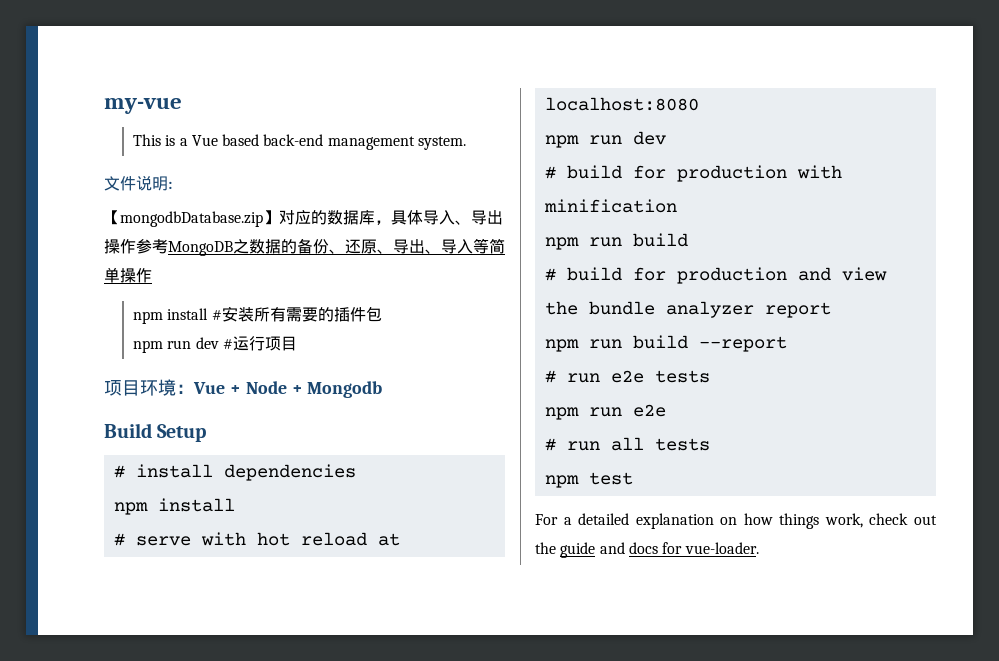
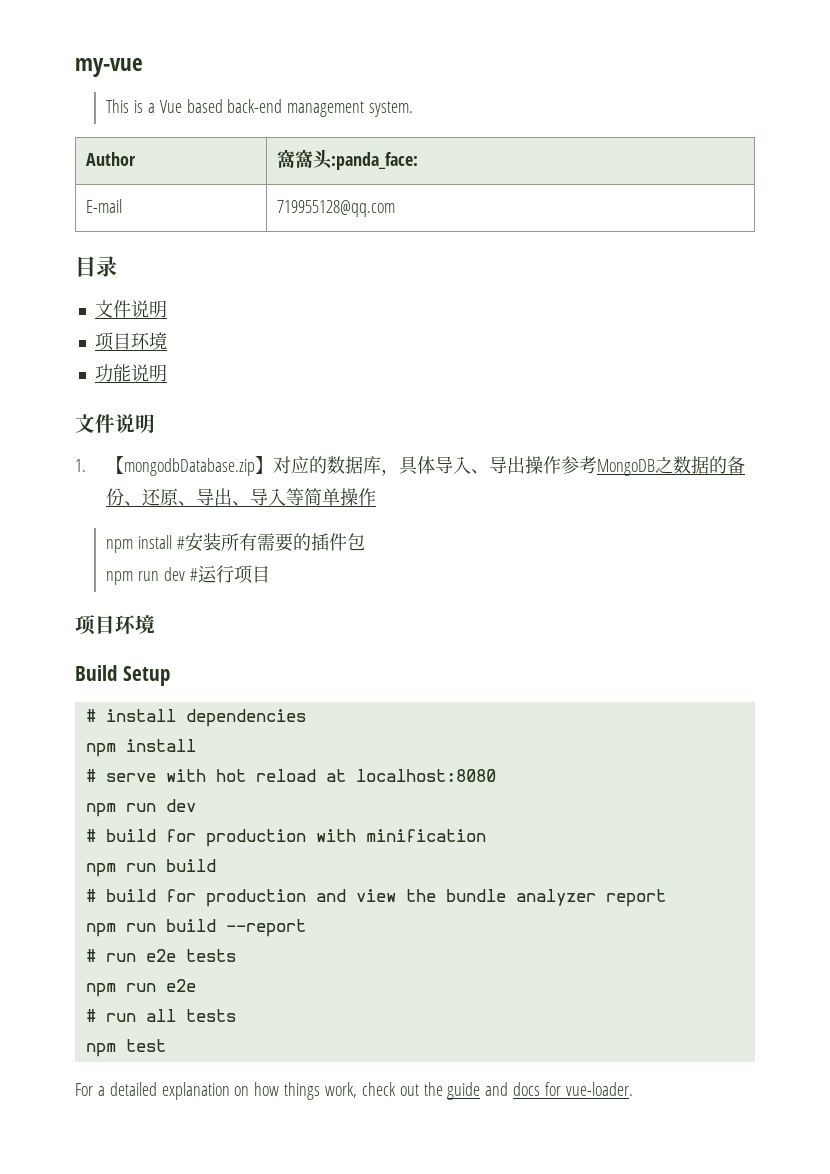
- 文件说明:
- 【mongodbDatabase.zip】对应的数据库，具体导入、导出操作参考MongoDB之数据的备份、还原、导出、导入等简单操作
+ Author | 窩窩头:panda_face:
+ E-mail | 719955128@qq.com
+ 目录
+ 文件说明
+ 项目环境
+ 功能说明
+ 文件说明
+ 1.【mongodbDatabase.zip】对应的数据库，具体导入、导出操作参考MongoDB之数据的备份、还原、导出、导入等简单操作
  npm run dev #运行项目
- 项目环境：Vue + Node + Mongodb
+ 项目环境

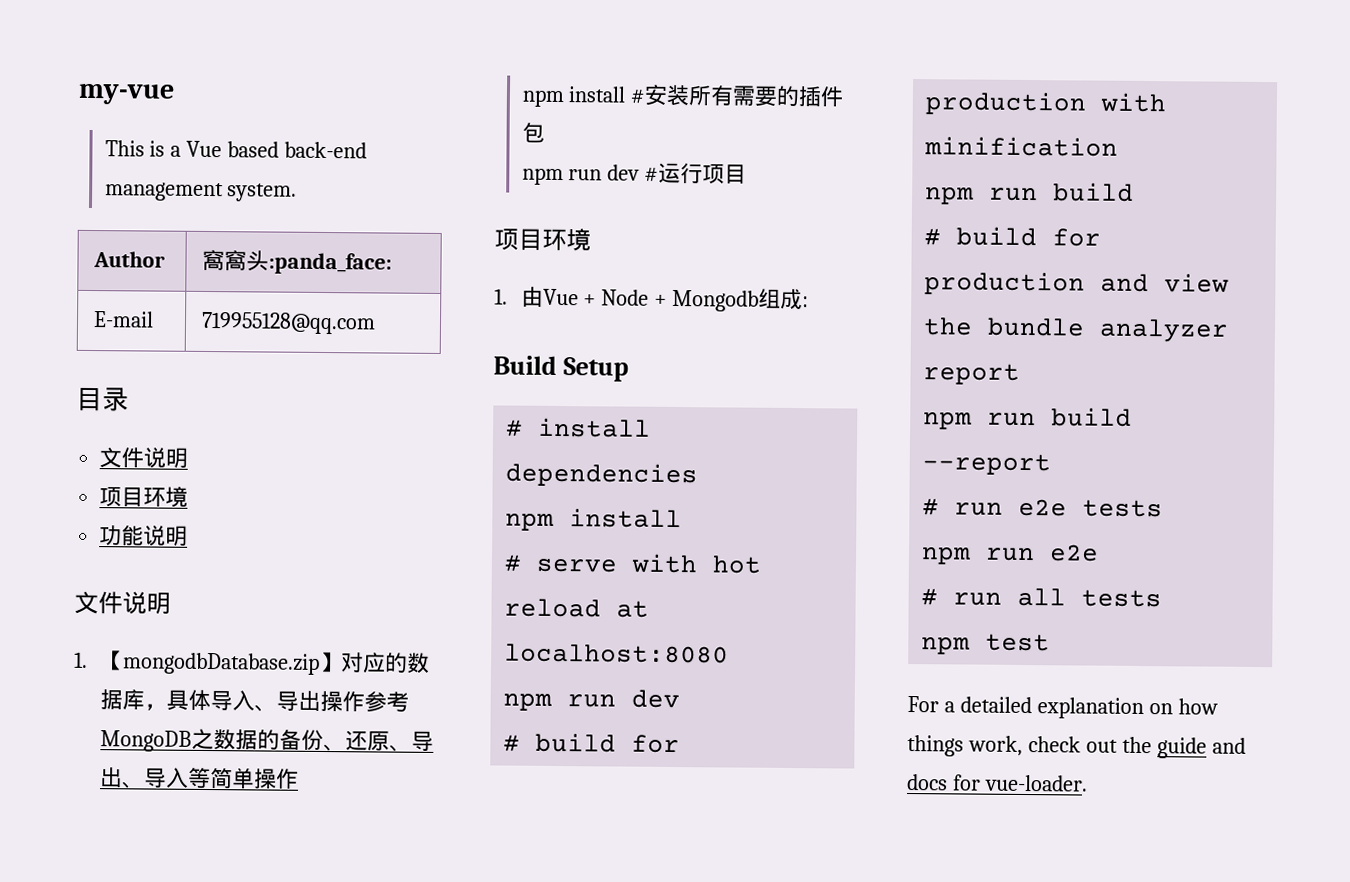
+ 1.由Vue + Node + Mongodb组成:

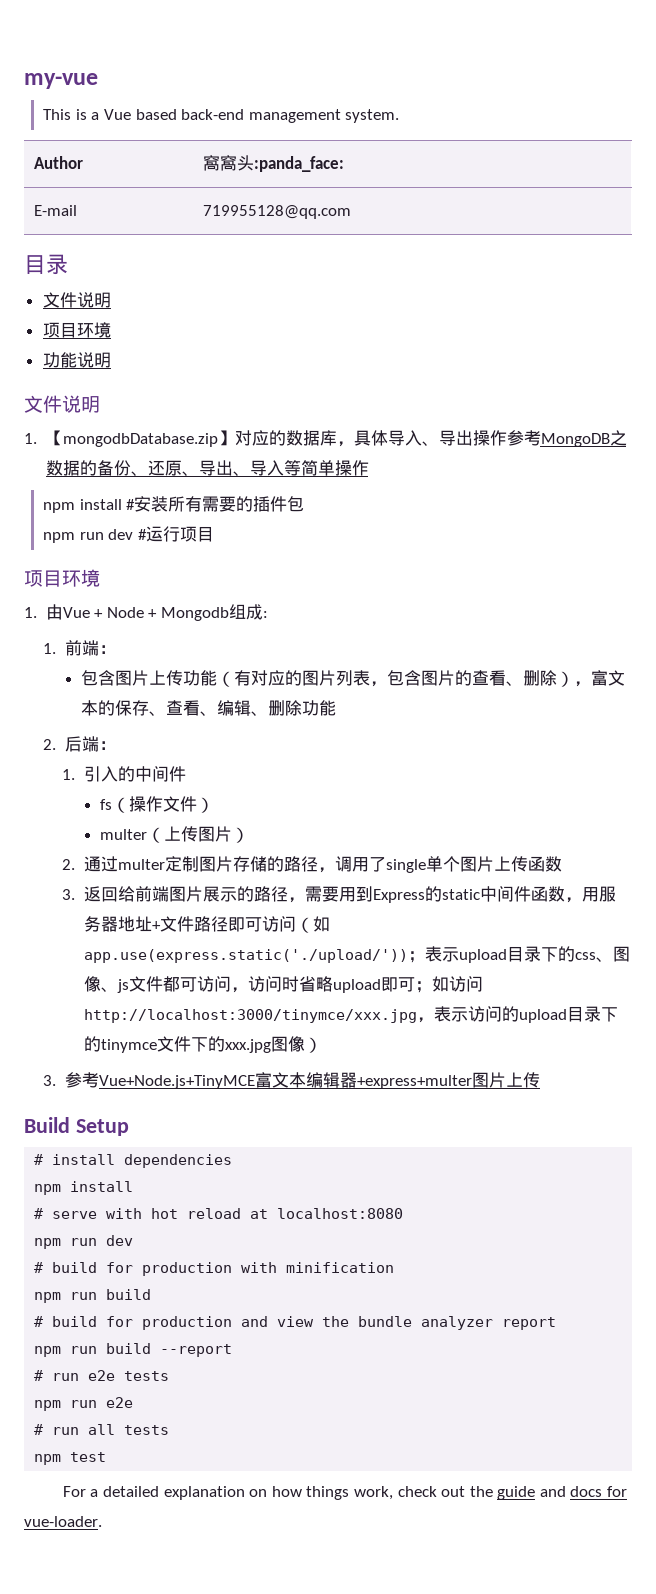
+ 1.前端：
+ 包含图片上传功能（有对应的图片列表，包含图片的查看、删除），富文本的保存、查看、编辑、删除功能
+ 2.后端：
+ 1.引入的中间件
+ fs（操作文件）
+ multer（上传图片）
+ 2.通过multer定制图片存储的路径，调用了single单个图片上传函数
+ 3.返回给前端图片展示的路径，需要用到Express的static中间件函数，用服务器地址+文件路径即可访问（如app.use(express.static('./upload/'))；表示upload目录下的css、图像、js文件都可访问，访问时省略upload即可；如访问http://localhost:3000/tinymce/xxx.jpg，表示访问的upload目录下的tinymce文件下的xxx.jpg图像）
+ 3.参考Vue+Node.js+TinyMCE富文本编辑器+express+multer图片上传

